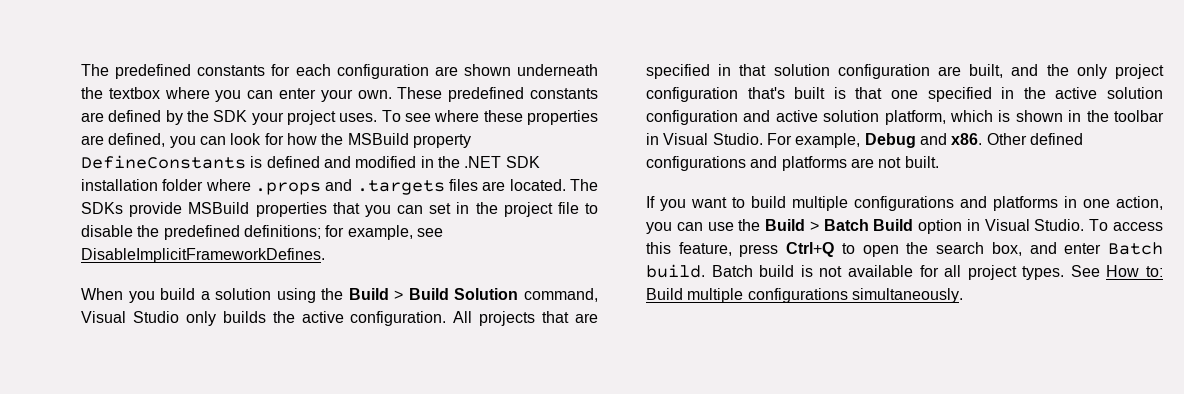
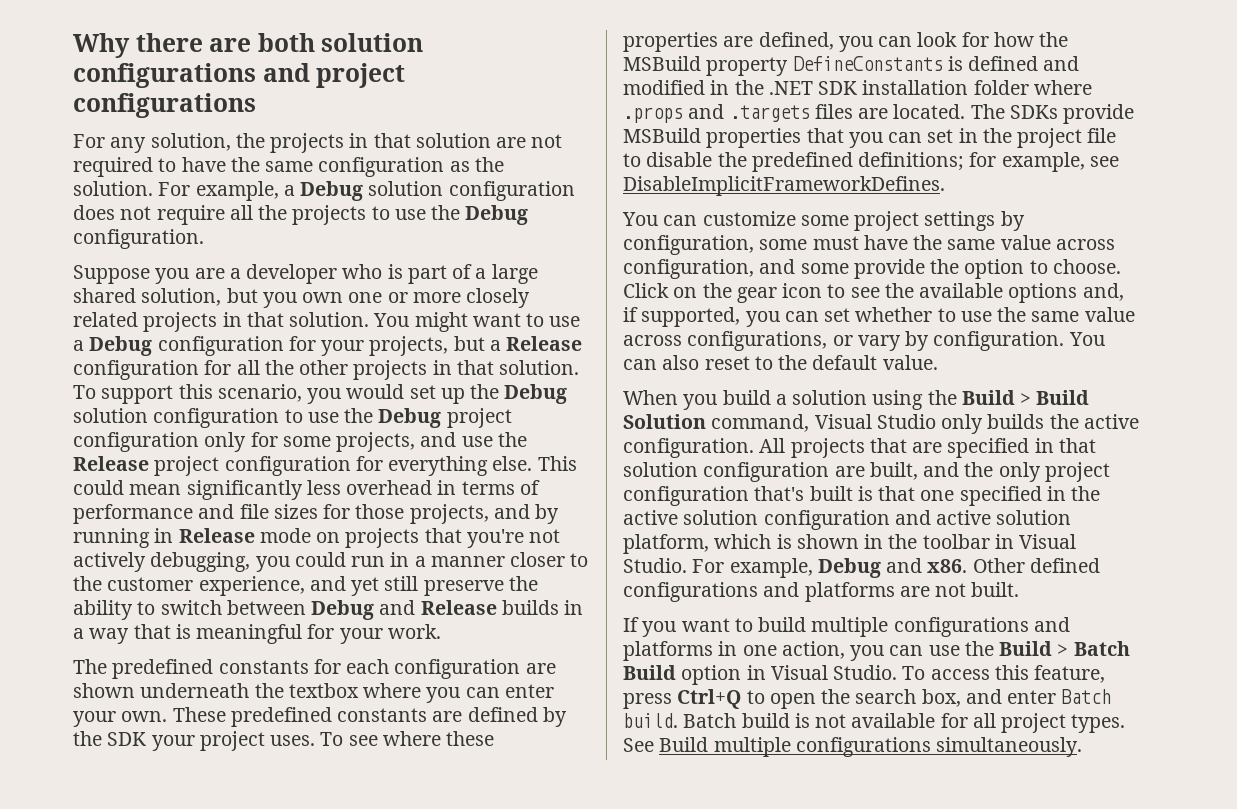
+ Why there are both solution configurations and project configurations
+ For any solution, the projects in that solution are not required to have the same configuration as the solution. For example, a Debug solution configuration does not require all the projects to use the Debug configuration.
+ Suppose you are a developer who is part of a large shared solution, but you own one or more closely related projects in that solution. You might want to use a Debug configuration for your projects, but a Release configuration for all the other projects in that solution. To support this scenario, you would set up the Debug solution configuration to use the Debug project configuration only for some projects, and use the Release project configuration for everything else. This could mean significantly less overhead in terms of performance and file sizes for those projects, and by running in Release mode on projects that you're not actively debugging, you could run in a manner closer to the customer experience, and yet still preserve the ability to switch between Debug and Release builds in a way that is meaningful for your work.
+ You can customize some project settings by configuration, some must have the same value across configuration, and some provide the option to choose. Click on the gear icon to see the available options and, if supported, you can set whether to use the same value across configurations, or vary by configuration. You can also reset to the default value.
- See How to: Build multiple configurations simultaneously.
+ See Build multiple configurations simultaneously.

